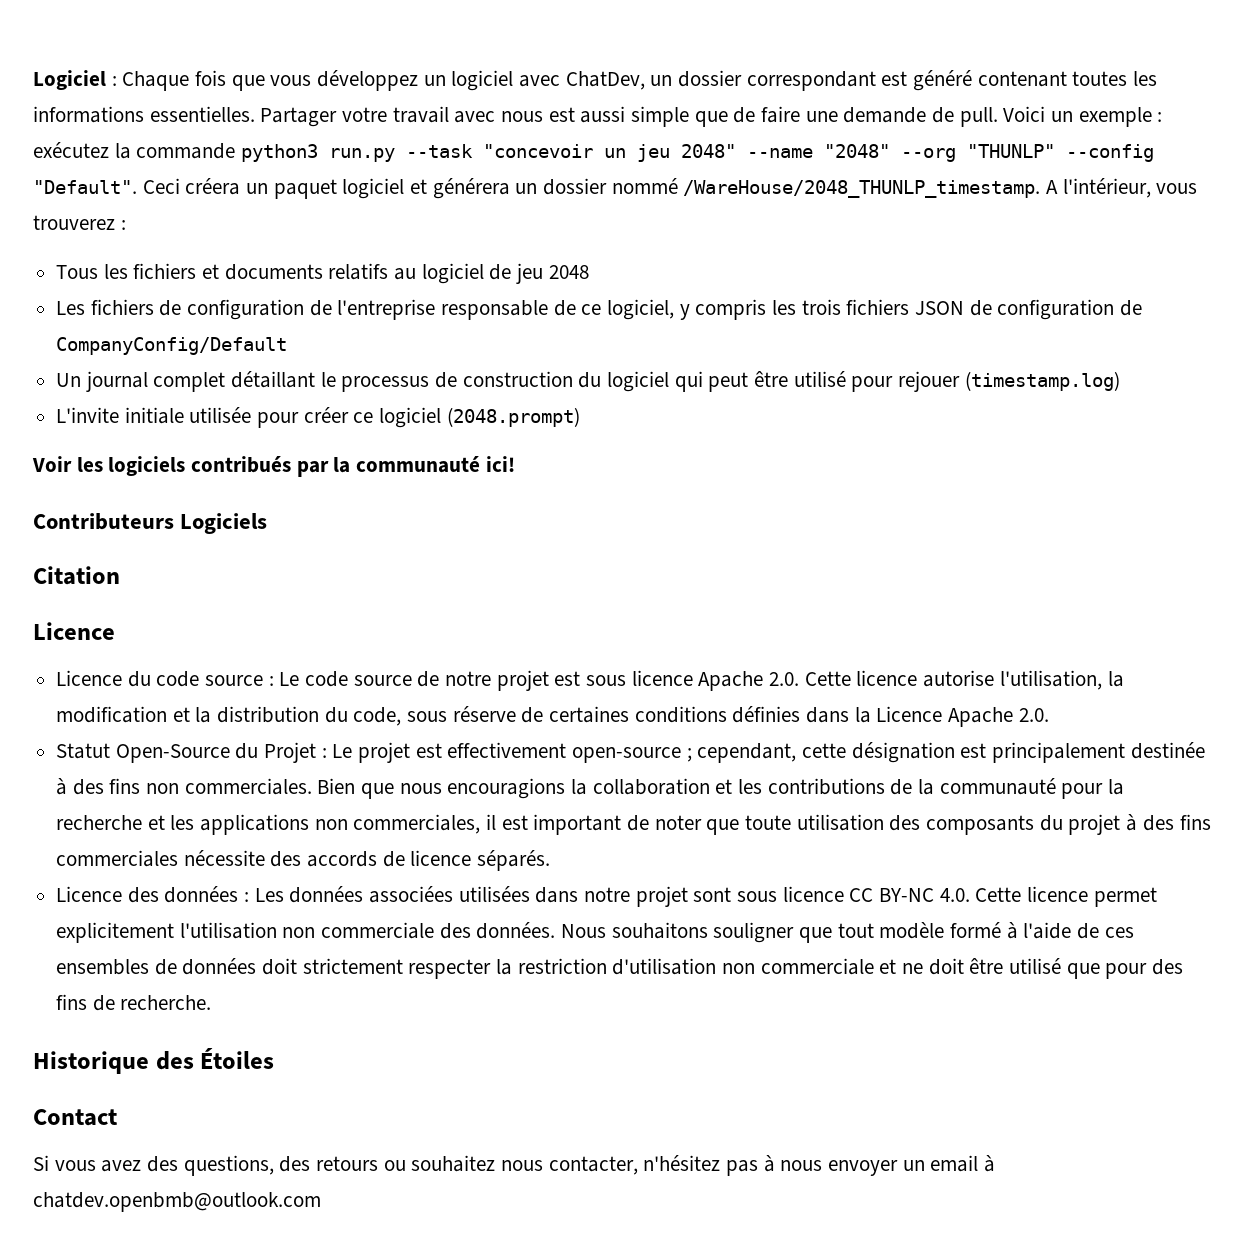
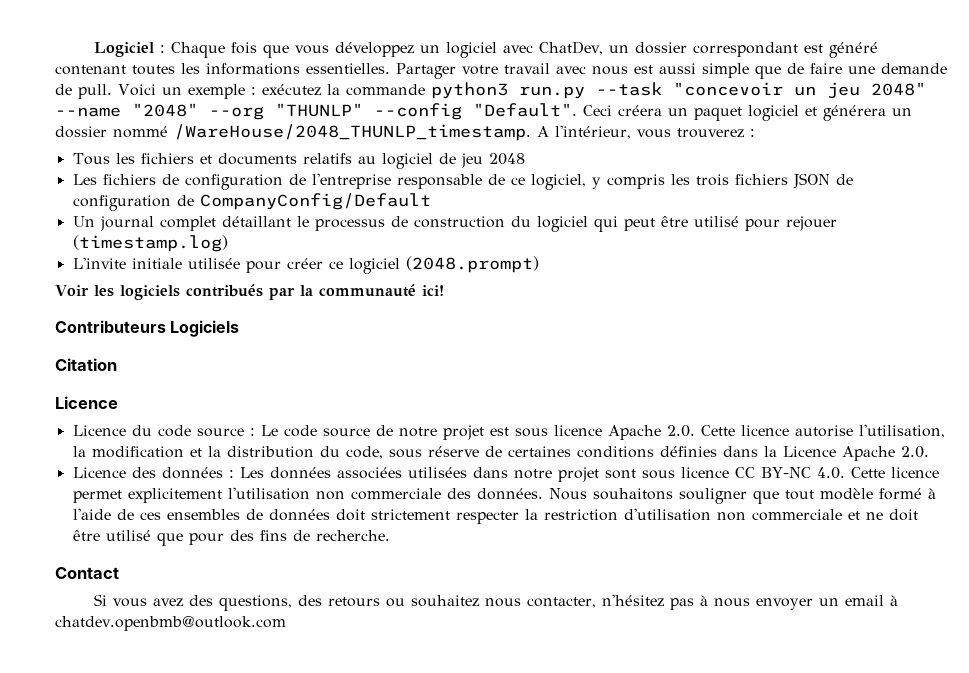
- Statut Open-Source du Projet : Le projet est effectivement open-source ; cependant, cette désignation est principalement destinée à des fins non commerciales. Bien que nous encouragions la collaboration et les contributions de la communauté pour la recherche et les applications non commerciales, il est important de noter que toute utilisation des composants du projet à des fins commerciales nécessite des accords de licence séparés.
- Historique des Étoiles

